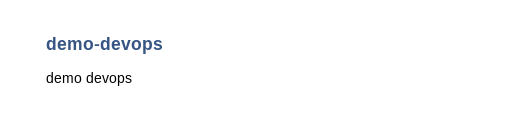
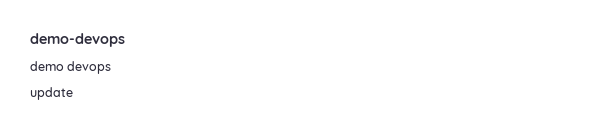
+ update

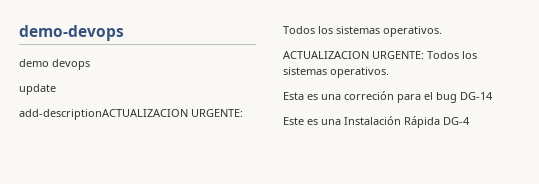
+ add-descriptionACTUALIZACION URGENTE: Todos los sistemas operativos.
+ ACTUALIZACION URGENTE: Todos los sistemas operativos.
+ Esta es una correción para el bug DG-14
+ Este es una Instalación Rápida DG-4

